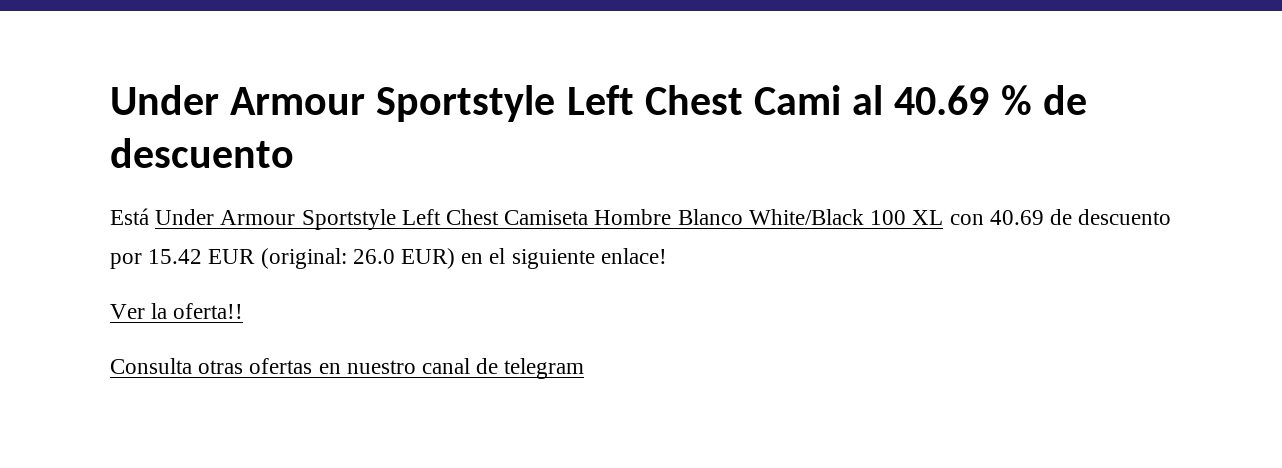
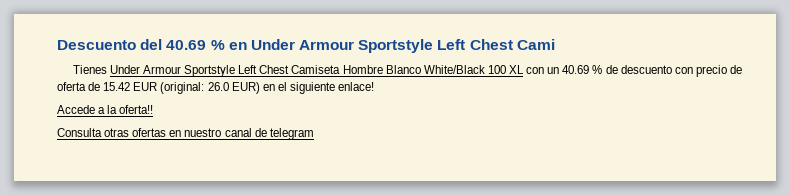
- Under Armour Sportstyle Left Chest Cami al 40.69 % de descuento
- Está Under Armour Sportstyle Left Chest Camiseta Hombre Blanco White/Black 100 XL con 40.69 de descuento por 15.42 EUR (original: 26.0 EUR) en el siguiente enlace!
+ Descuento del 40.69 % en Under Armour Sportstyle Left Chest Cami
+ Tienes Under Armour Sportstyle Left Chest Camiseta Hombre Blanco White/Black 100 XL con un 40.69 % de descuento con precio de oferta de 15.42 EUR (original: 26.0 EUR) en el siguiente enlace!
- Ver la oferta!!
+ Accede a la oferta!!

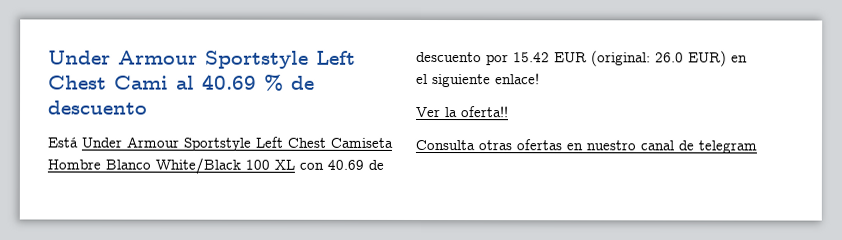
- Descuento del 40.69 % en Under Armour Sportstyle Left Chest Cami
- Tienes Under Armour Sportstyle Left Chest Camiseta Hombre Blanco White/Black 100 XL con un 40.69 % de descuento con precio de oferta de 15.42 EUR (original: 26.0 EUR) en el siguiente enlace!
+ Under Armour Sportstyle Left Chest Cami al 40.69 % de descuento
+ Está Under Armour Sportstyle Left Chest Camiseta Hombre Blanco White/Black 100 XL con 40.69 de descuento por 15.42 EUR (original: 26.0 EUR) en el siguiente enlace!
- Accede a la oferta!!
+ Ver la oferta!!

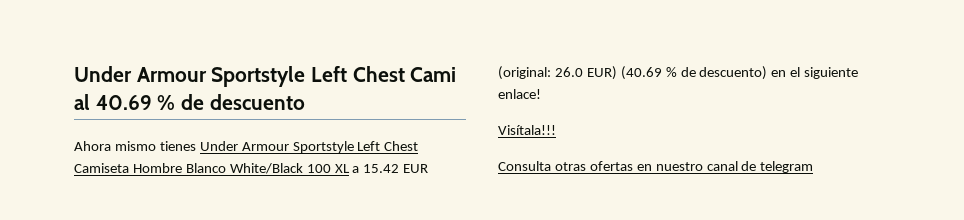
- Está Under Armour Sportstyle Left Chest Camiseta Hombre Blanco White/Black 100 XL con 40.69 de descuento por 15.42 EUR (original: 26.0 EUR) en el siguiente enlace!
+ Ahora mismo tienes Under Armour Sportstyle Left Chest Camiseta Hombre Blanco White/Black 100 XL a 15.42 EUR (original: 26.0 EUR) (40.69 % de descuento) en el siguiente enlace!
- Ver la oferta!!
+ Visítala!!!

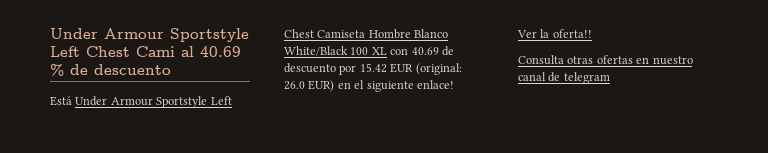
- Ahora mismo tienes Under Armour Sportstyle Left Chest Camiseta Hombre Blanco White/Black 100 XL a 15.42 EUR (original: 26.0 EUR) (40.69 % de descuento) en el siguiente enlace!
+ Está Under Armour Sportstyle Left Chest Camiseta Hombre Blanco White/Black 100 XL con 40.69 de descuento por 15.42 EUR (original: 26.0 EUR) en el siguiente enlace!
- Visítala!!!
+ Ver la oferta!!

